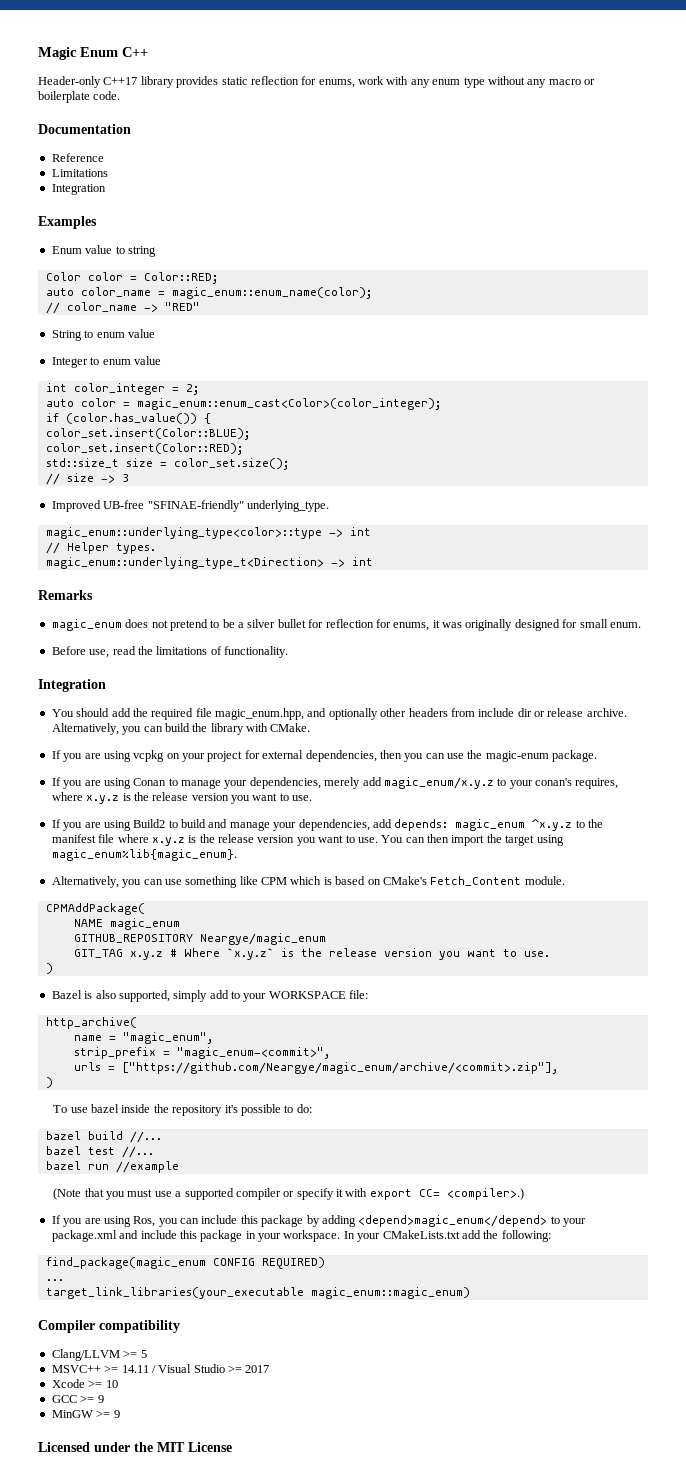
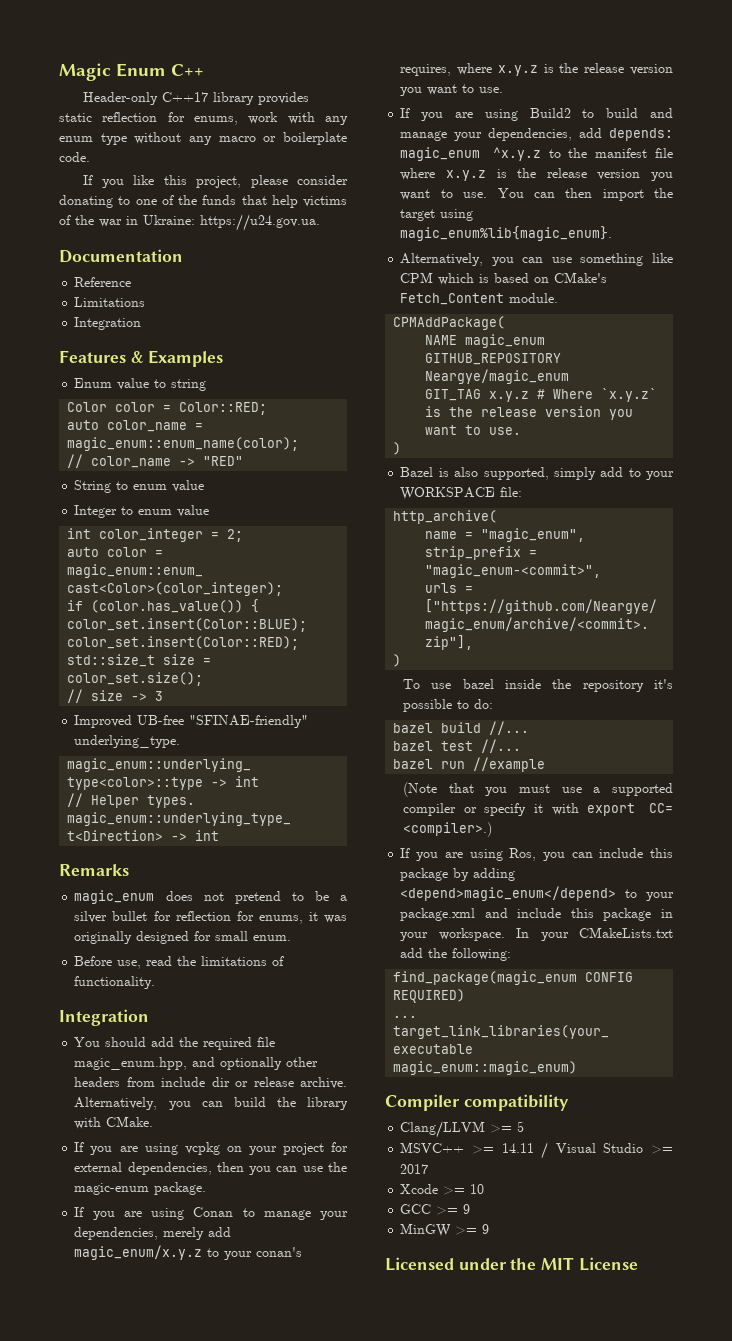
+ If you like this project, please consider donating to one of the funds that help victims of the war in Ukraine: https://u24.gov.ua.
- Examples
+ Features & Examples

